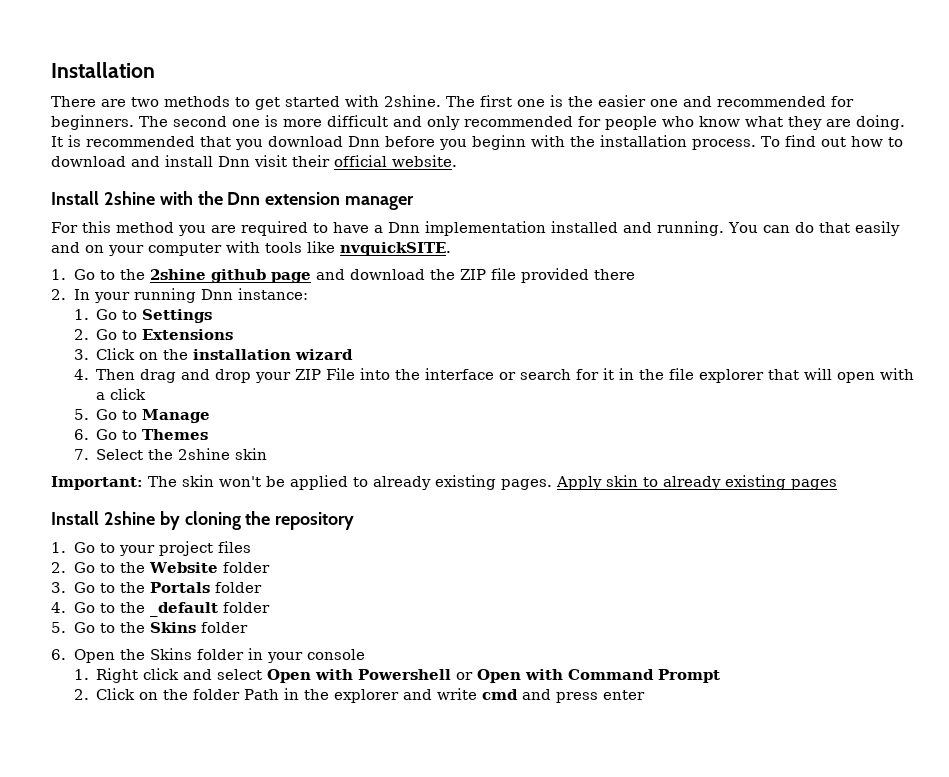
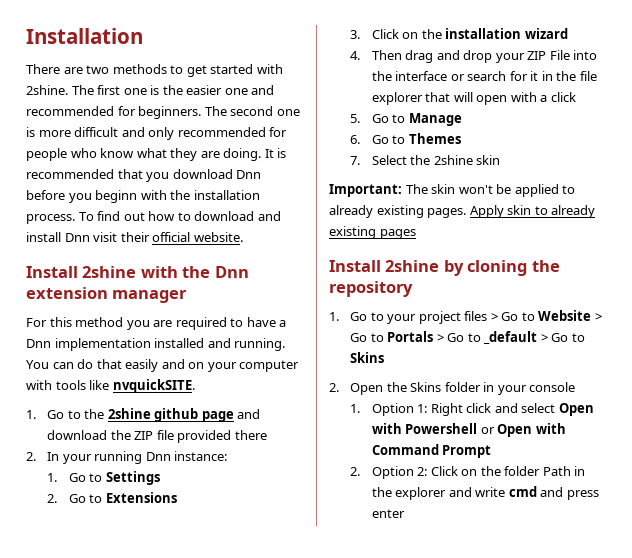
- 1. Go to your project files
- 2. Go to the Website folder
- 3. Go to the Portals folder
- 4. Go to the _default folder
- 5. Go to the Skins folder
- 6. Open the Skins folder in your console
+ 1. Go to your project files > Go to Website > Go to Portals > Go to _default > Go to Skins
+ 2. Open the Skins folder in your console
- 1. Right click and select Open with Powershell or Open with Command Prompt
+ 1. Option 1: Right click and select Open with Powershell or Open with Command Prompt
- 2. Click on the folder Path in the explorer and write cmd and press enter
+ 2. Option 2: Click on the folder Path in the explorer and write cmd and press enter

